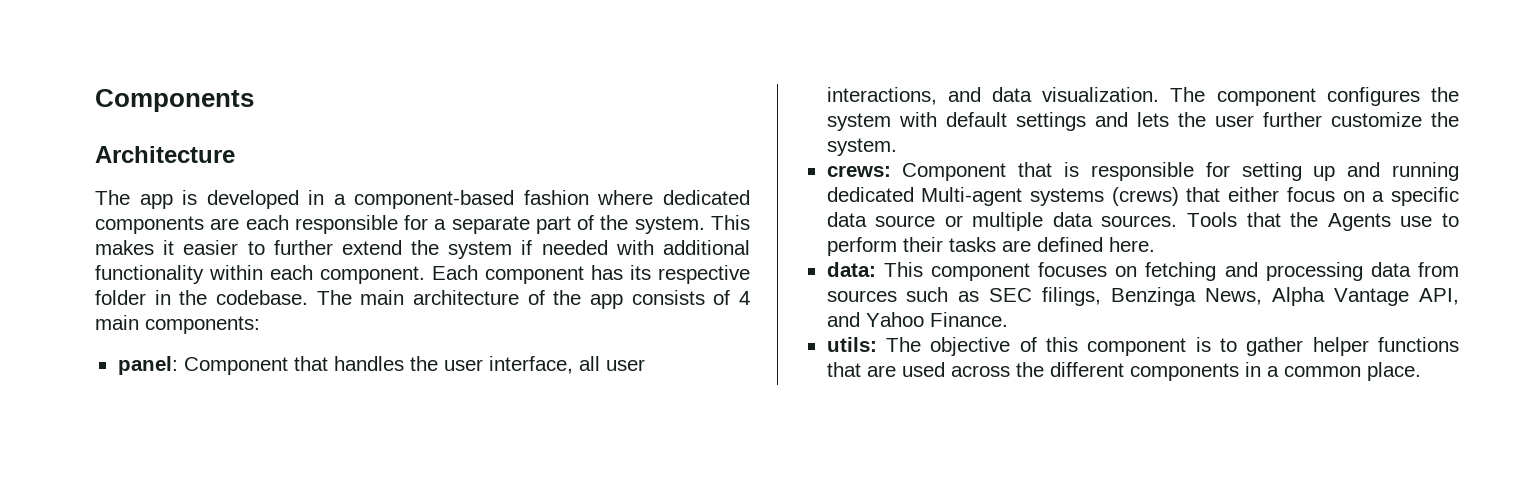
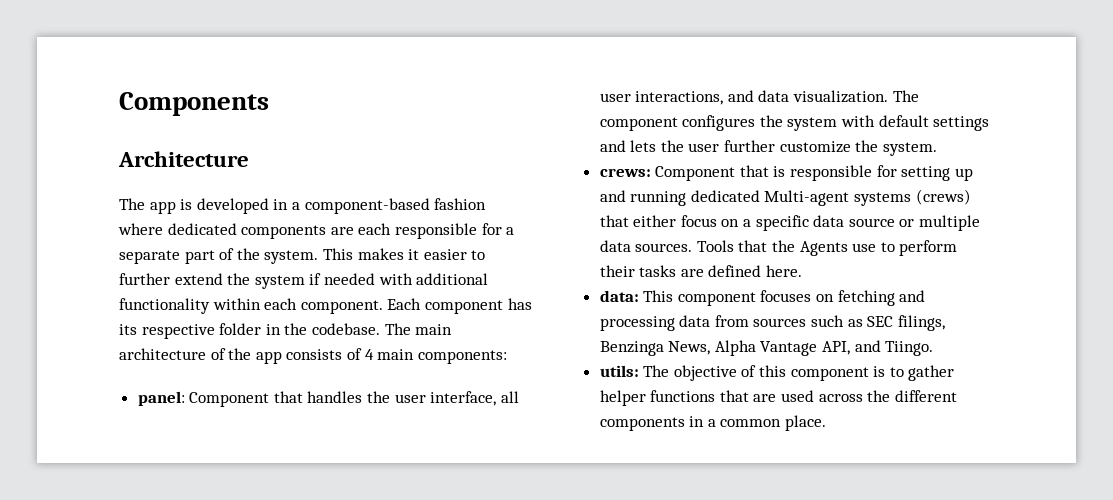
- data: This component focuses on fetching and processing data from sources such as SEC filings, Benzinga News, Alpha Vantage API, and Yahoo Finance.
+ data: This component focuses on fetching and processing data from sources such as SEC filings, Benzinga News, Alpha Vantage API, and Tiingo.

